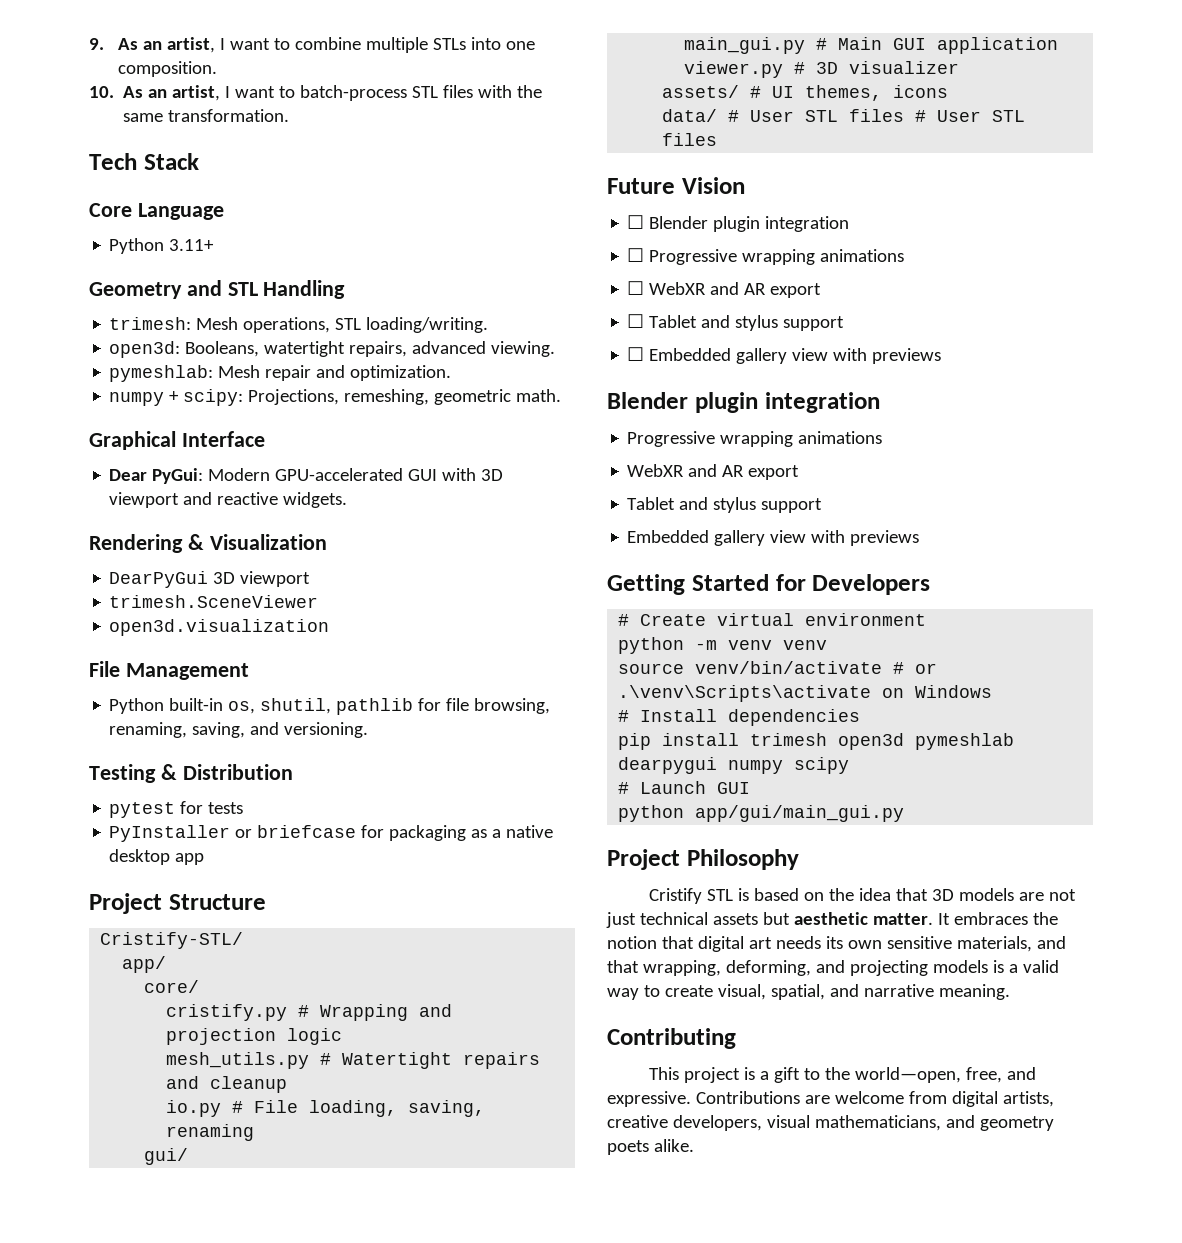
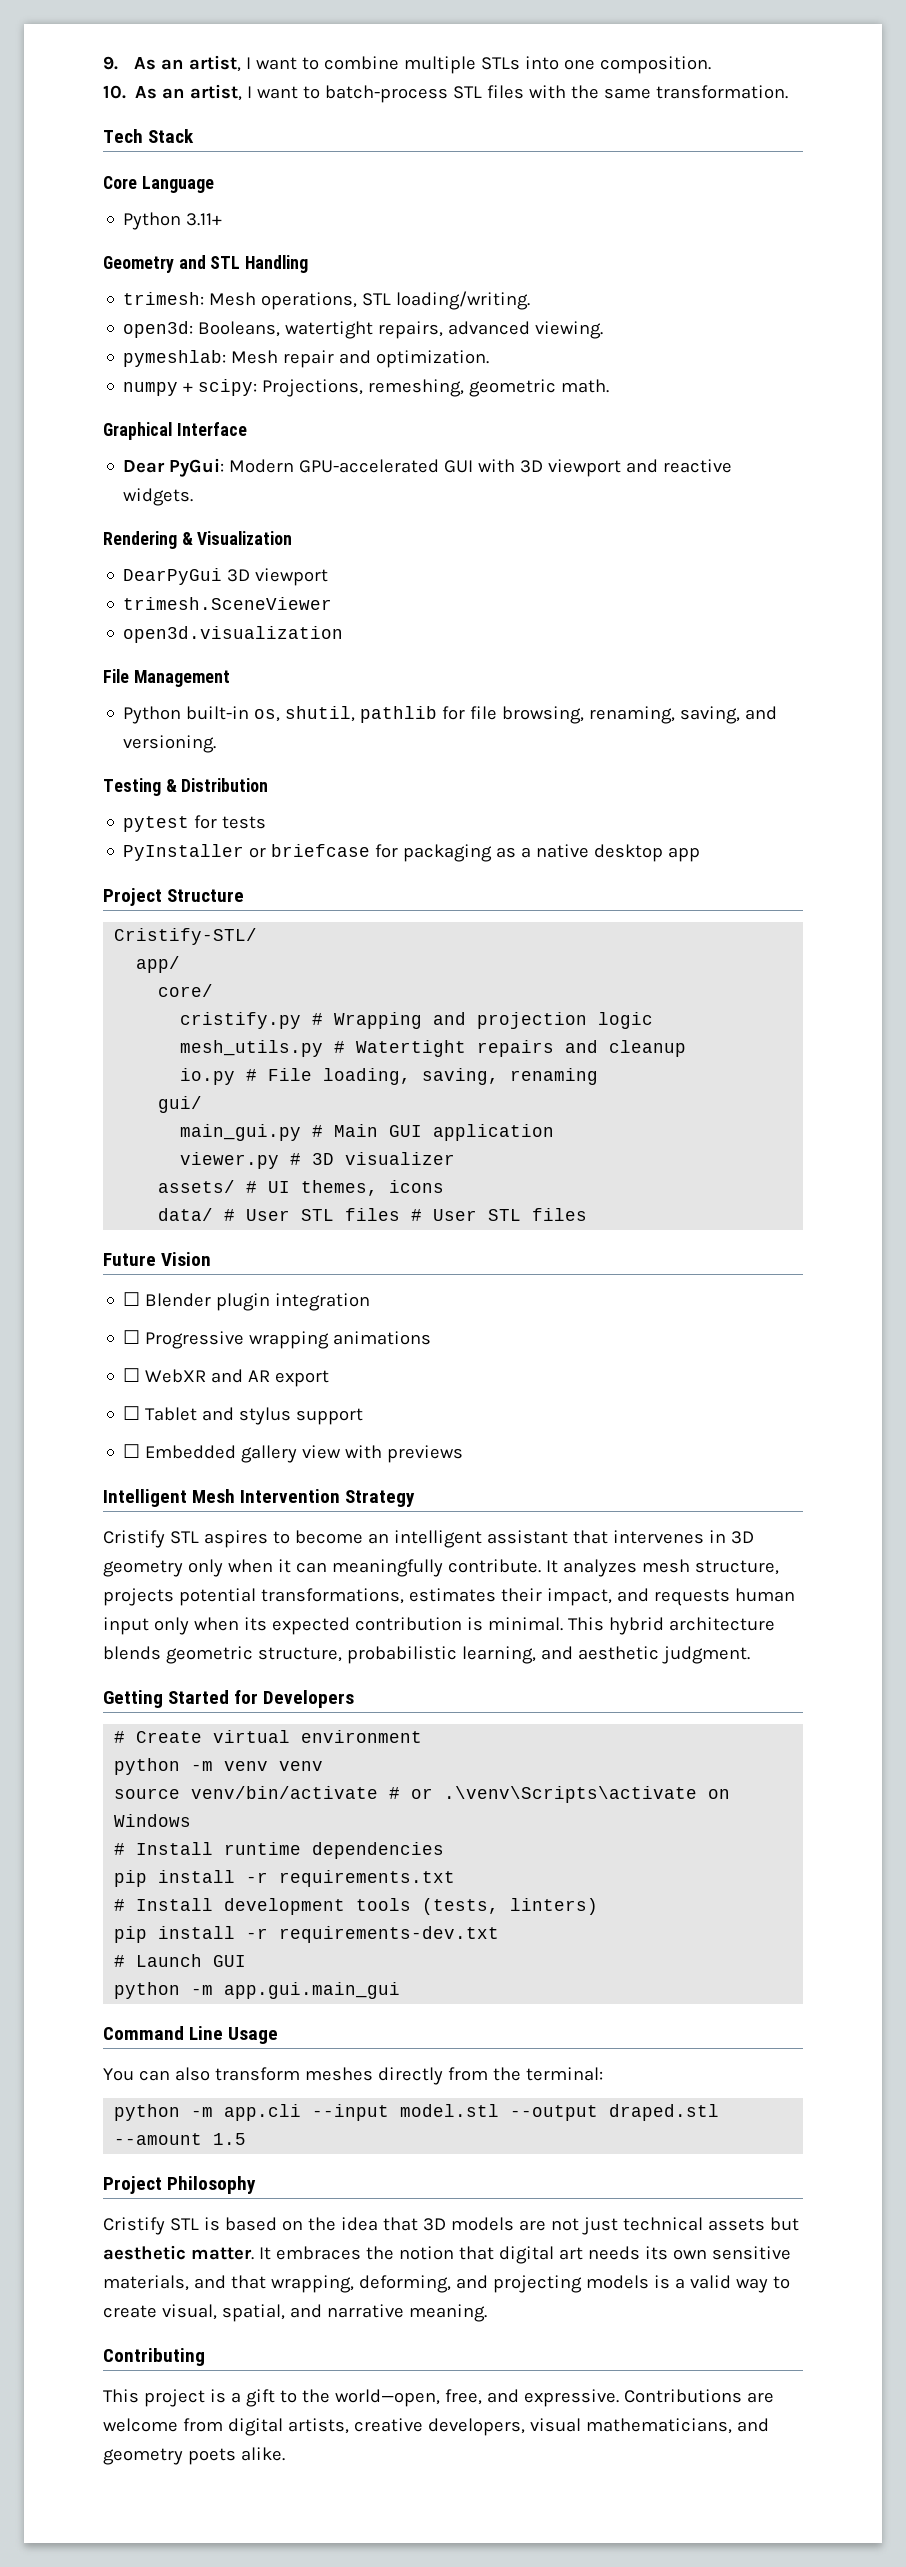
  ☐ Embedded gallery view with previews
- Blender plugin integration
- Progressive wrapping animations
- WebXR and AR export
- Tablet and stylus support
- Embedded gallery view with previews
+ Intelligent Mesh Intervention Strategy
+ Cristify STL aspires to become an intelligent assistant that intervenes in 3D geometry only when it can meaningfully contribute. It analyzes mesh structure, projects potential transformations, estimates their impact, and requests human input only when its expected contribution is minimal. This hybrid architecture blends geometric structure, probabilistic learning, and aesthetic judgment.
- # Install dependencies
+ # Install runtime dependencies
- pip install trimesh open3d pymeshlab dearpygui numpy scipy
+ pip install -r requirements.txt
+ # Install development tools (tests, linters)
+ pip install -r requirements-dev.txt
  # Launch GUI
- python app/gui/main_gui.py
+ python -m app.gui.main_gui
+ Command Line Usage
+ You can also transform meshes directly from the terminal:
+ python -m app.cli --input model.stl --output draped.stl --amount 1.5

